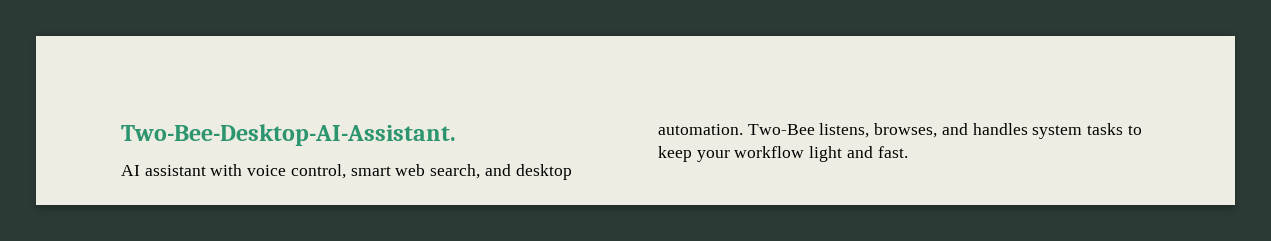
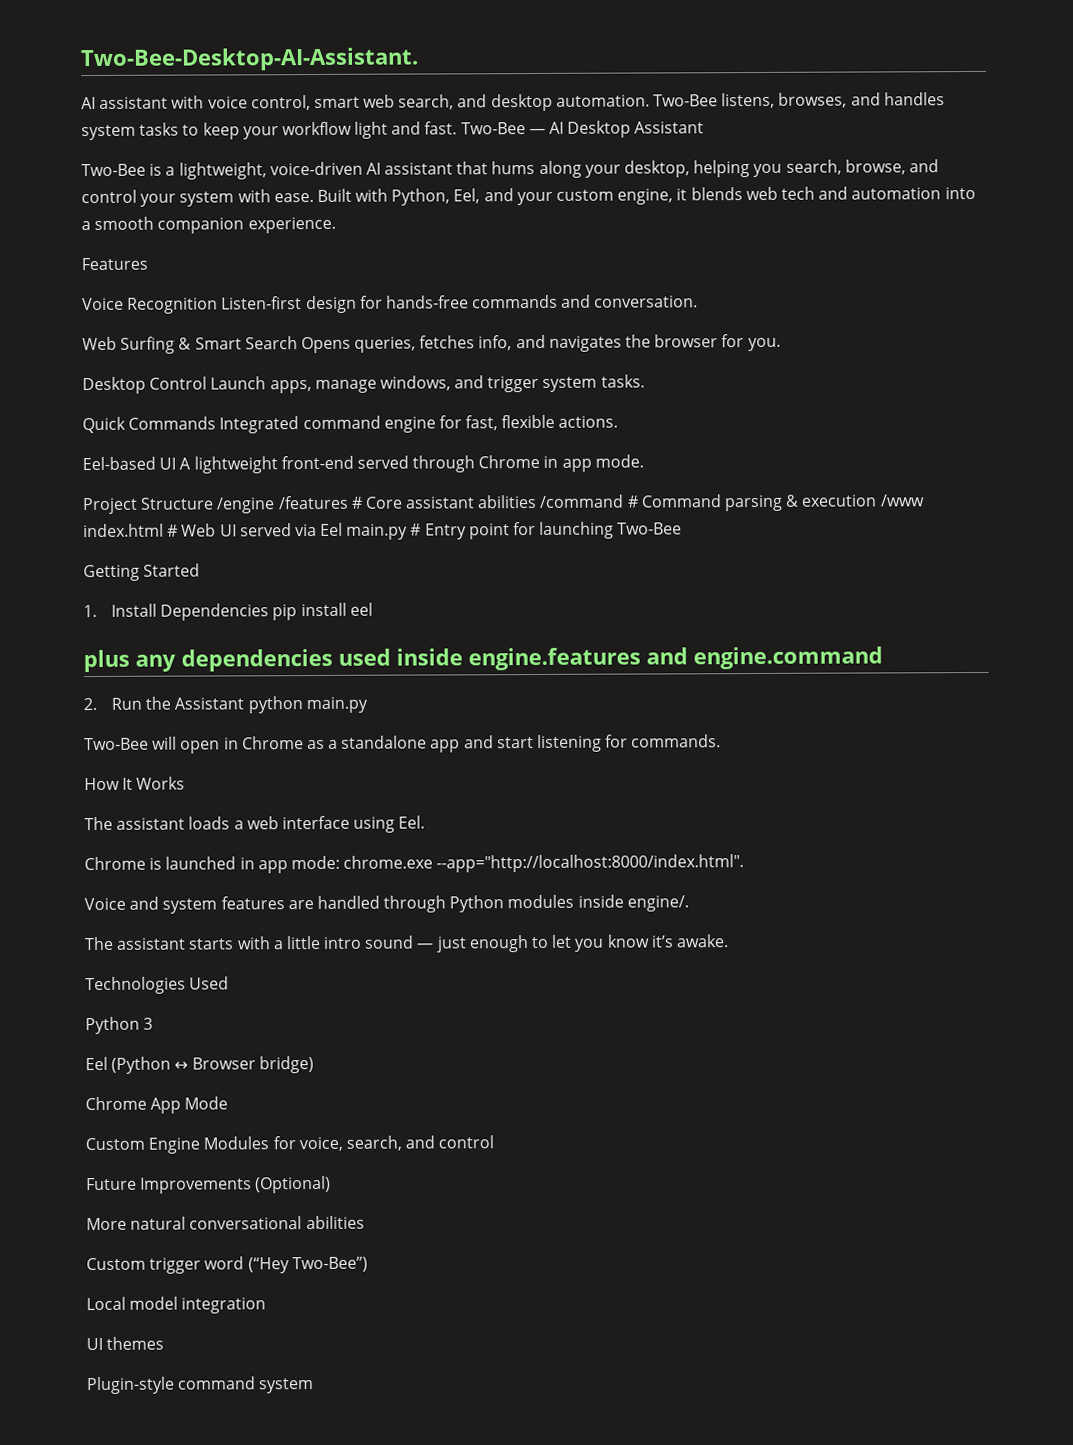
+ Two-Bee — AI Desktop Assistant
+ Two-Bee is a lightweight, voice-driven AI assistant that hums along your desktop, helping you search, browse, and control your system with ease. Built with Python, Eel, and your custom engine, it blends web tech and automation into a smooth companion experience.
+ Features
+ Voice Recognition Listen-first design for hands-free commands and conversation.
+ Web Surfing & Smart Search Opens queries, fetches info, and navigates the browser for you.
+ Desktop Control Launch apps, manage windows, and trigger system tasks.
+ Quick Commands Integrated command engine for fast, flexible actions.
+ Eel-based UI A lightweight front-end served through Chrome in app mode.
+ Project Structure /engine /features # Core assistant abilities /command # Command parsing & execution /www index.html # Web UI served via Eel main.py # Entry point for launching Two-Bee
+ Getting Started
+ 1. Install Dependencies pip install eel
+ plus any dependencies used inside engine.features and engine.command
+ 2. Run the Assistant python main.py
+ Two-Bee will open in Chrome as a standalone app and start listening for commands.
+ How It Works
+ The assistant loads a web interface using Eel.
+ Chrome is launched in app mode: chrome.exe --app="http://localhost:8000/index.html".
+ Voice and system features are handled through Python modules inside engine/.
+ The assistant starts with a little intro sound — just enough to let you know it’s awake.
+ Technologies Used
+ Python 3
+ Eel (Python ↔ Browser bridge)
+ Chrome App Mode
+ Custom Engine Modules for voice, search, and control
+ Future Improvements (Optional)
+ More natural conversational abilities
+ Custom trigger word (“Hey Two-Bee”)
+ Local model integration
+ UI themes
+ Plugin-style command system

